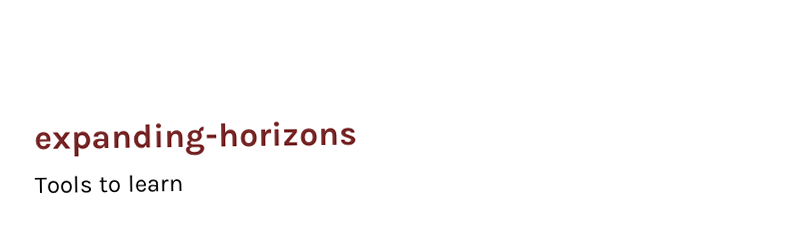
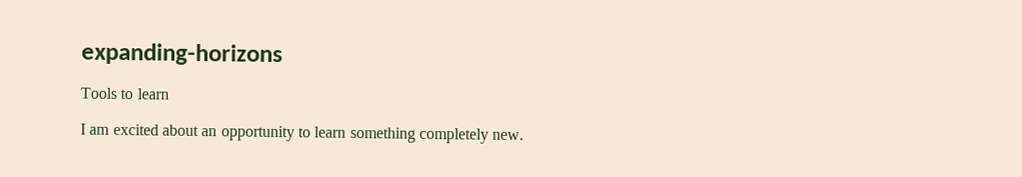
+ I am excited about an opportunity to learn something completely new.

